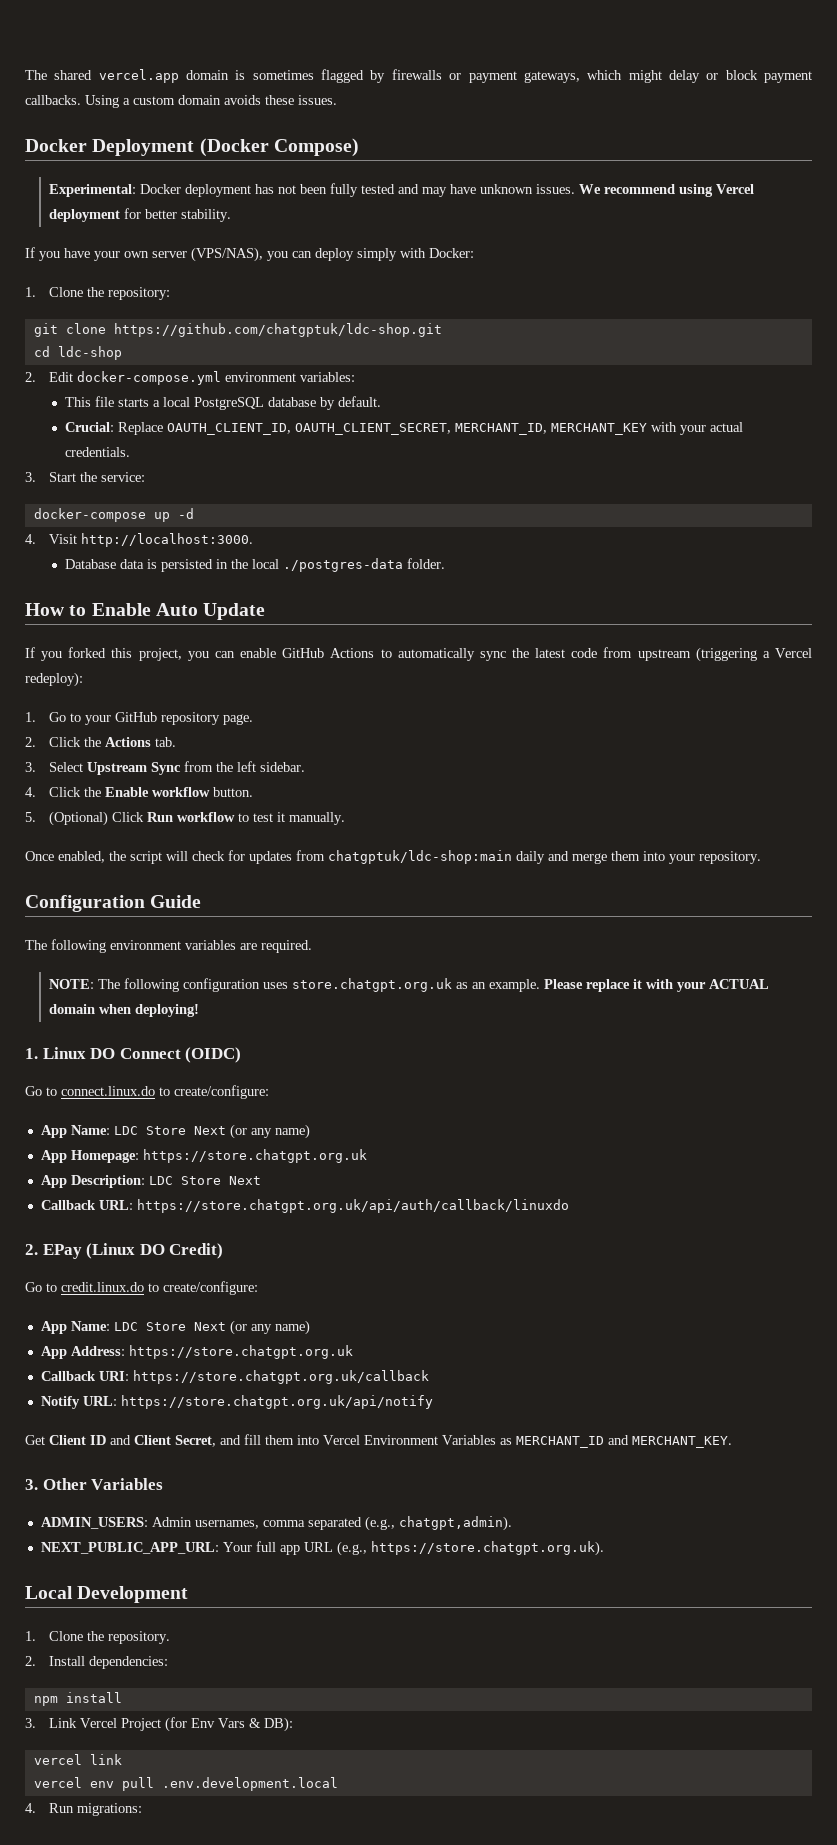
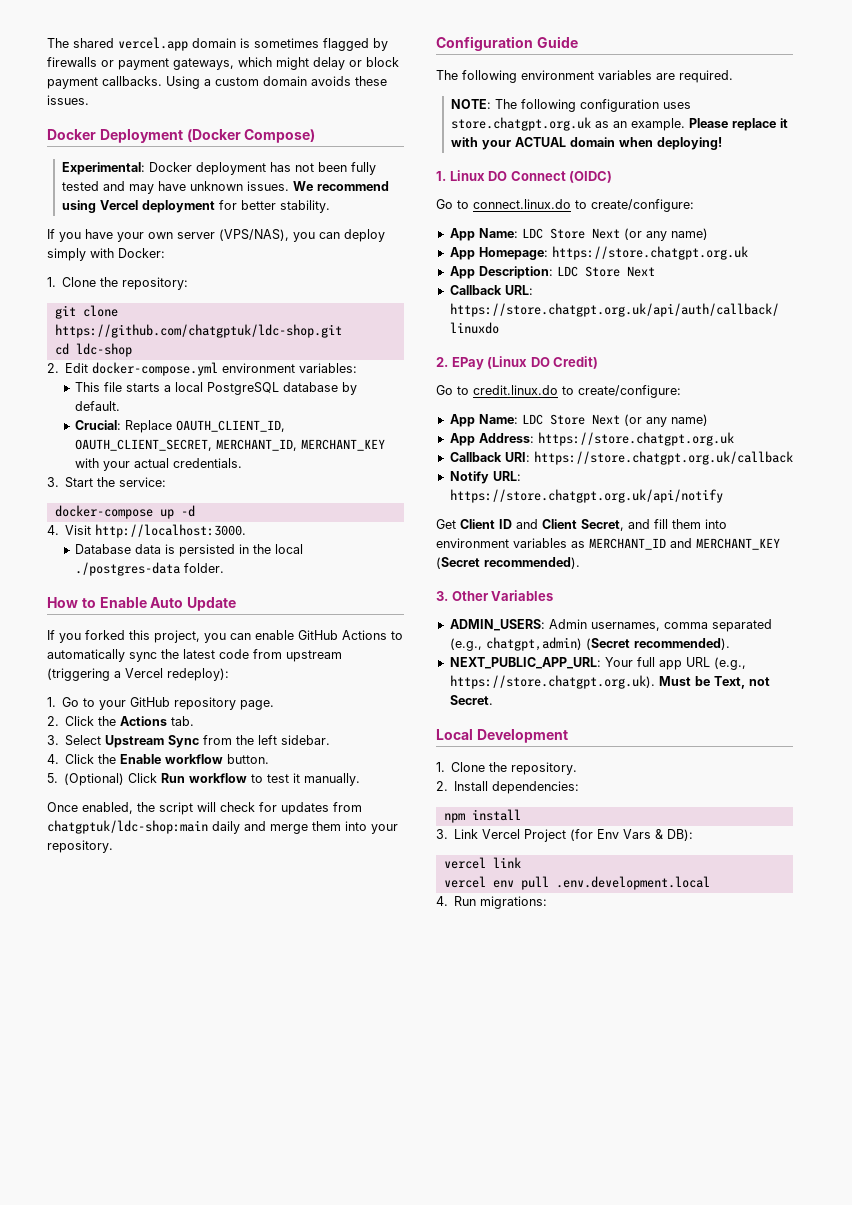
- Get Client ID and Client Secret, and fill them into Vercel Environment Variables as MERCHANT_ID and MERCHANT_KEY.
+ Get Client ID and Client Secret, and fill them into environment variables as MERCHANT_ID and MERCHANT_KEY (Secret recommended).
- ADMIN_USERS: Admin usernames, comma separated (e.g., chatgpt,admin).
+ ADMIN_USERS: Admin usernames, comma separated (e.g., chatgpt,admin) (Secret recommended).
- NEXT_PUBLIC_APP_URL: Your full app URL (e.g., https://store.chatgpt.org.uk).
+ NEXT_PUBLIC_APP_URL: Your full app URL (e.g., https://store.chatgpt.org.uk). Must be Text, not Secret.

